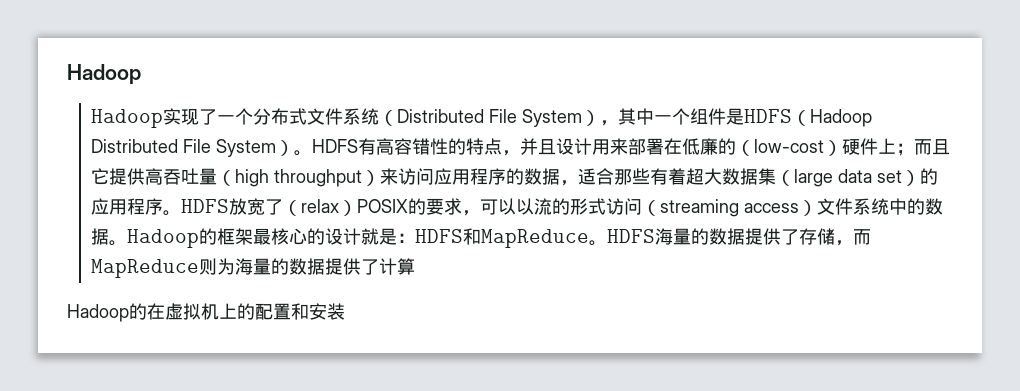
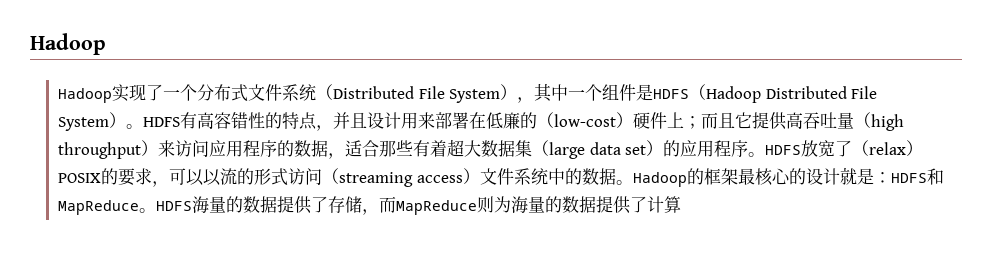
- Hadoop的在虚拟机上的配置和安装

